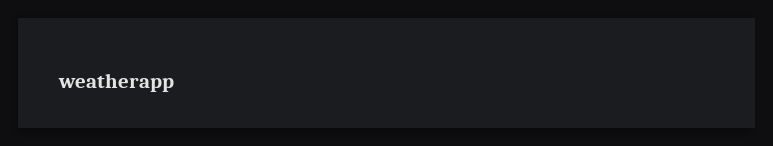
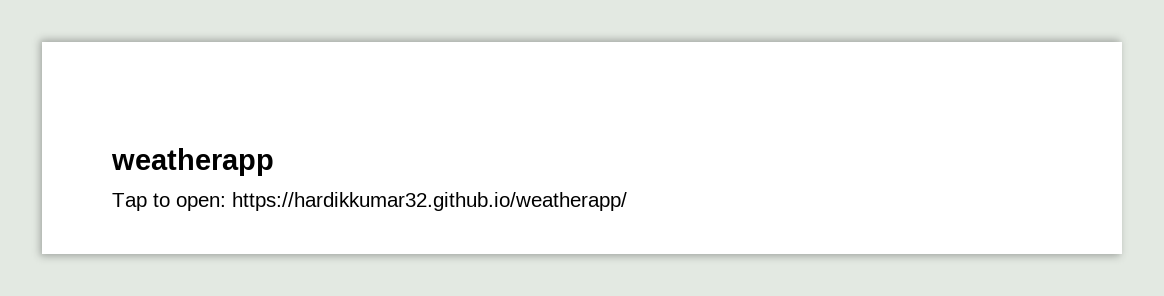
+ Tap to open: https://hardikkumar32.github.io/weatherapp/

